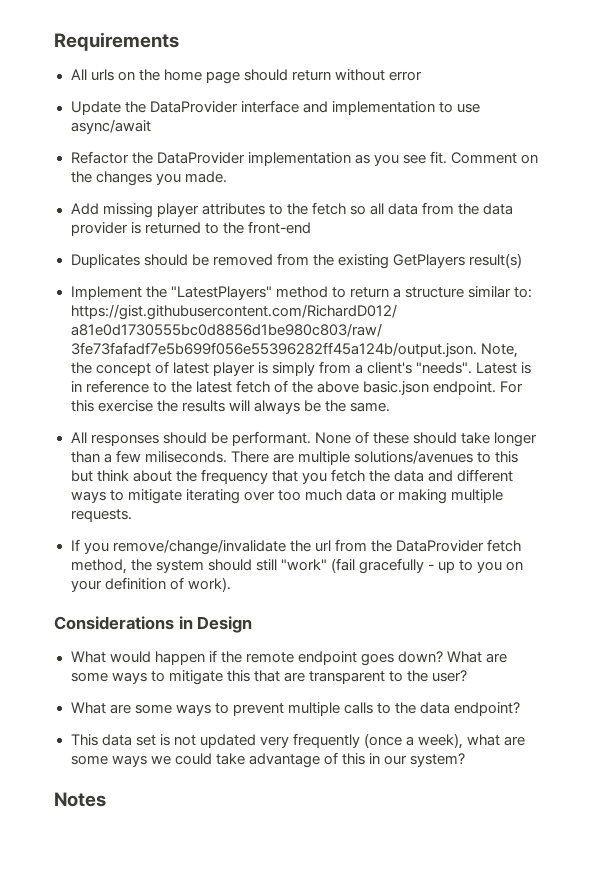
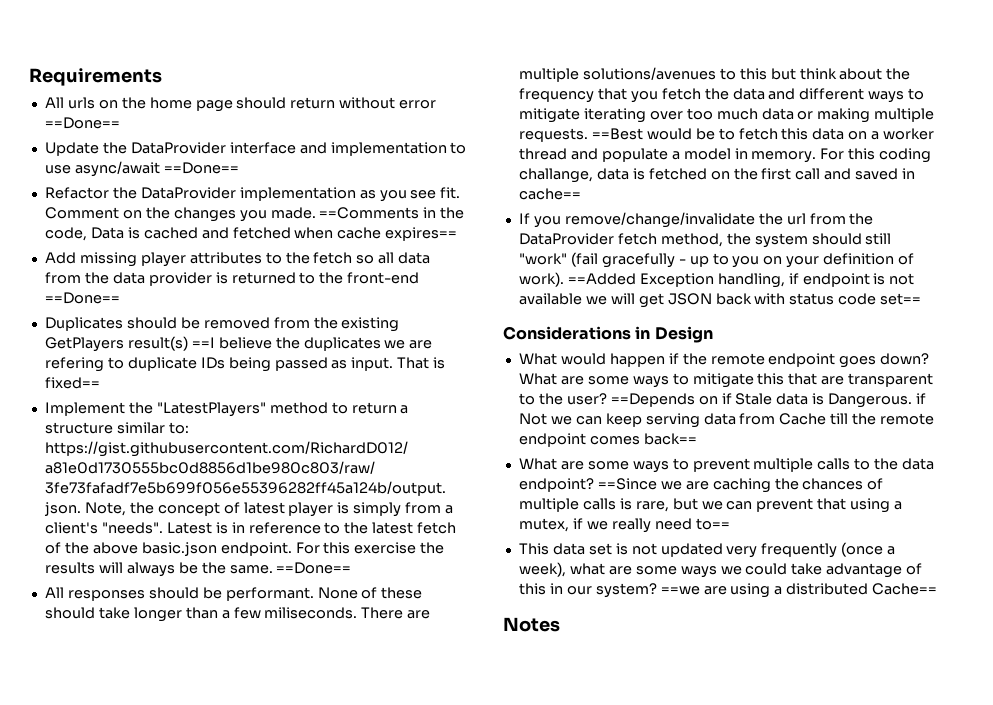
- All urls on the home page should return without error
+ All urls on the home page should return without error ==Done==
- Update the DataProvider interface and implementation to use async/await
+ Update the DataProvider interface and implementation to use async/await ==Done==
+ ==Comments in the code, Data is cached and fetched when cache expires==
- Add missing player attributes to the fetch so all data from the data provider is returned to the front-end
+ Add missing player attributes to the fetch so all data from the data provider is returned to the front-end ==Done==
- Duplicates should be removed from the existing GetPlayers result(s)
+ Duplicates should be removed from the existing GetPlayers result(s) ==I believe the duplicates we are refering to duplicate IDs being passed as input. That is fixed==
- For this exercise the results will always be the same.
+ For this exercise the results will always be the same. ==Done==
+ ==Best would be to fetch this data on a worker thread and populate a model in memory. For this coding challange, data is fetched on the first call and saved in cache==
+ ==Added Exception handling, if endpoint is not available we will get JSON back with status code set==
+ ==Depends on if Stale data is Dangerous. if Not we can keep serving data from Cache till the remote endpoint comes back==
+ ==Since we are caching the chances of multiple calls is rare, but we can prevent that using a mutex, if we really need to==
+ ==we are using a distributed Cache==

